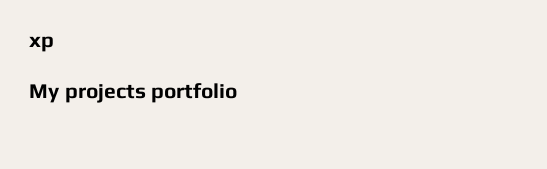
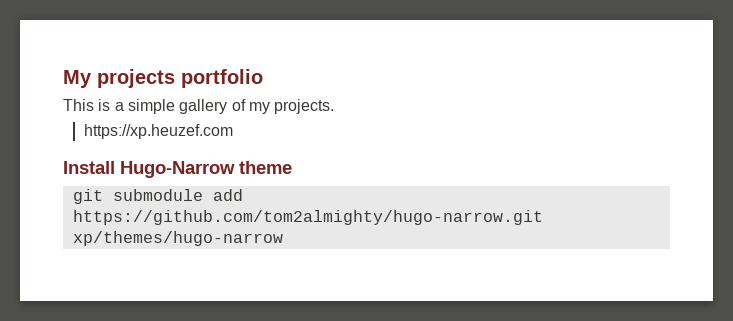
- xp
+ This is a simple gallery of my projects.
+ https://xp.heuzef.com
+ Install Hugo-Narrow theme
+ git submodule add https://github.com/tom2almighty/hugo-narrow.git xp/themes/hugo-narrow

